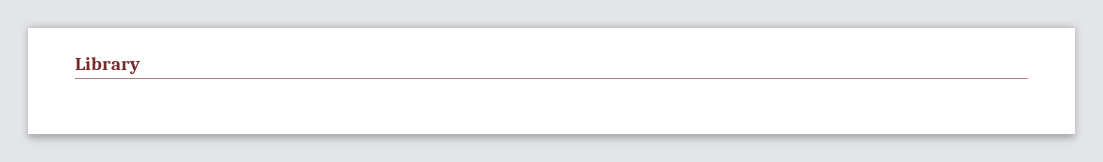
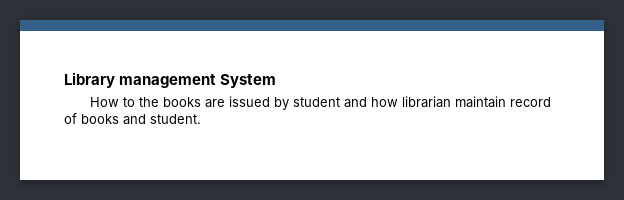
- Library
+ Library management System
+ How to the books are issued by student and how librarian maintain record of books and student.

